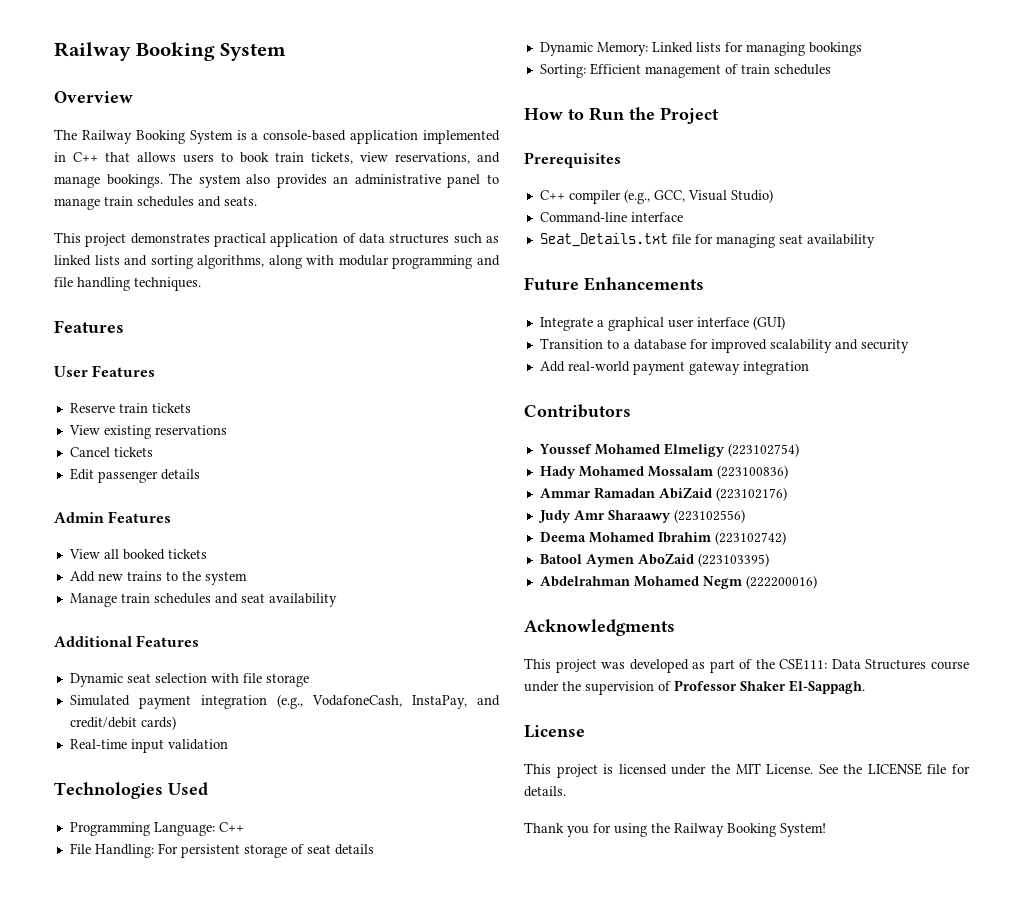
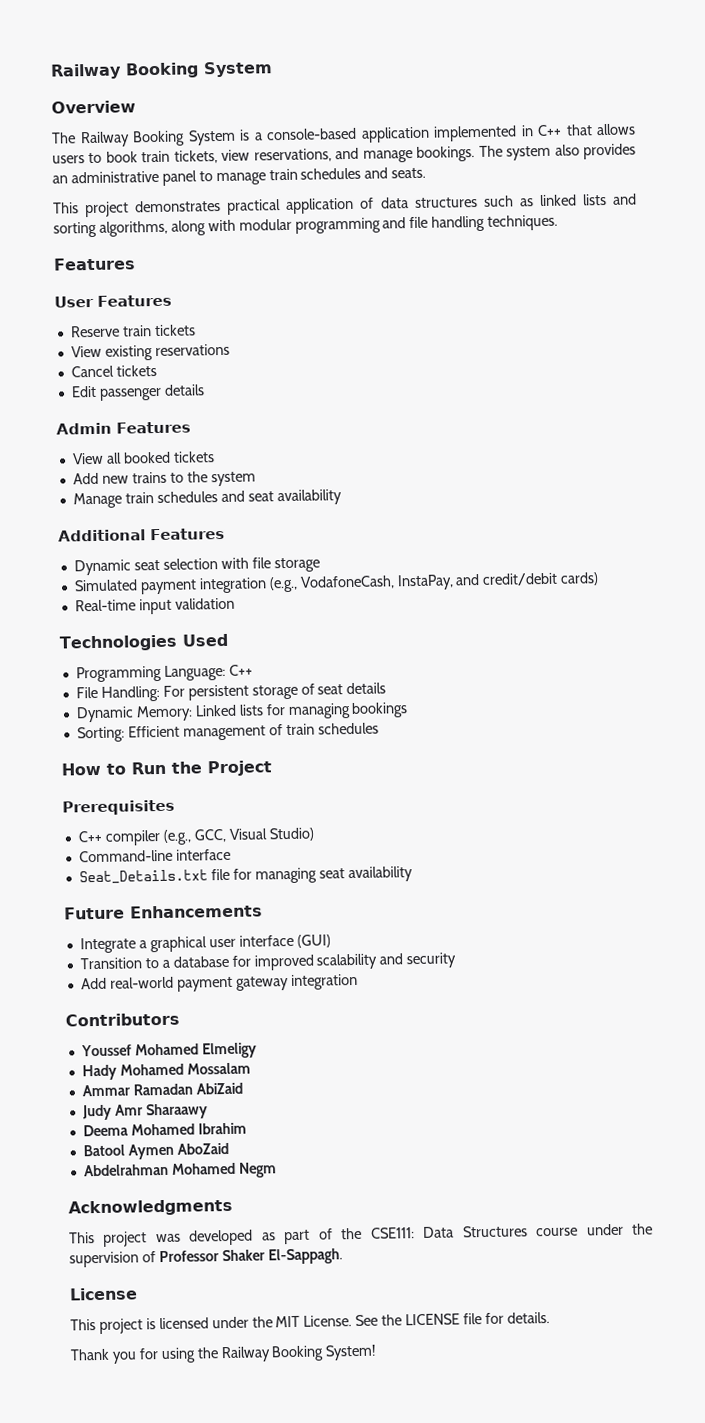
- Youssef Mohamed Elmeligy (223102754)
+ Youssef Mohamed Elmeligy
- Hady Mohamed Mossalam (223100836)
+ Hady Mohamed Mossalam
- Ammar Ramadan AbiZaid (223102176)
+ Ammar Ramadan AbiZaid
- Judy Amr Sharaawy (223102556)
+ Judy Amr Sharaawy
- Deema Mohamed Ibrahim (223102742)
+ Deema Mohamed Ibrahim
- Batool Aymen AboZaid (223103395)
+ Batool Aymen AboZaid
- Abdelrahman Mohamed Negm (222200016)
+ Abdelrahman Mohamed Negm

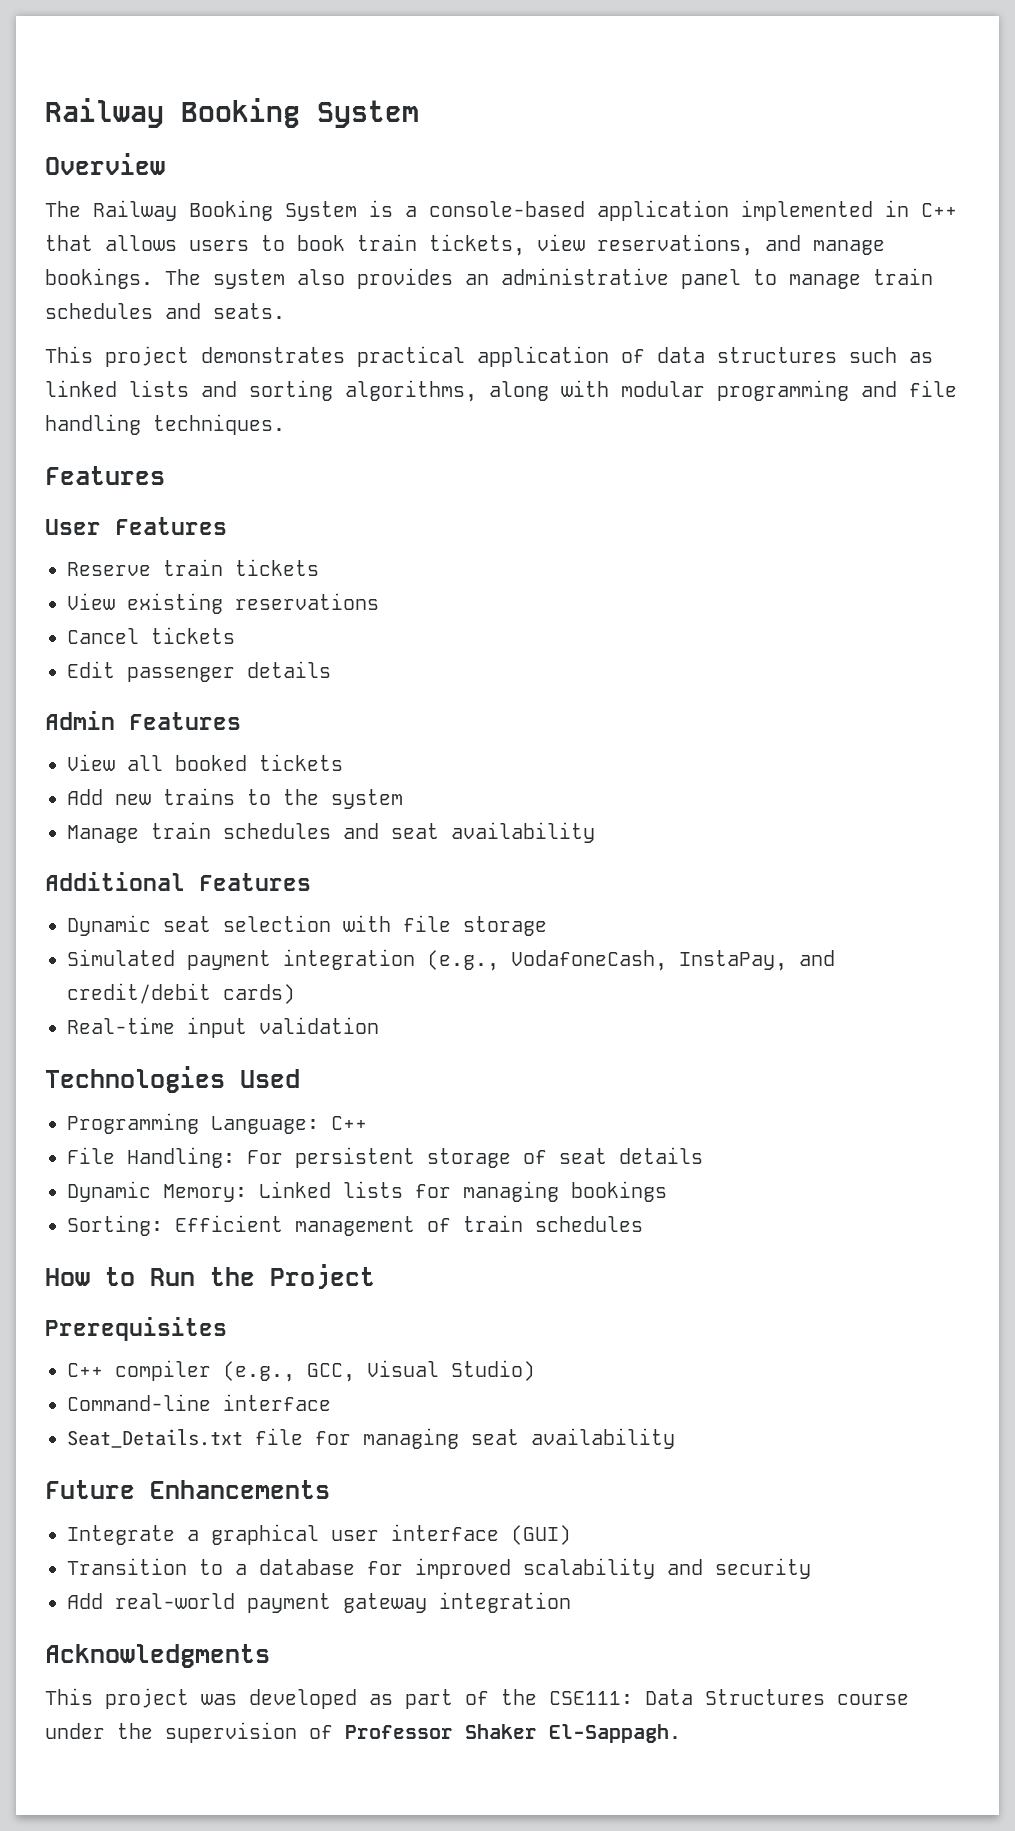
- Contributors
- Youssef Mohamed Elmeligy
- Hady Mohamed Mossalam
- Ammar Ramadan AbiZaid
- Judy Amr Sharaawy
- Deema Mohamed Ibrahim
- Batool Aymen AboZaid
- Abdelrahman Mohamed Negm
- License
- This project is licensed under the MIT License. See the LICENSE file for details.
- Thank you for using the Railway Booking System!

